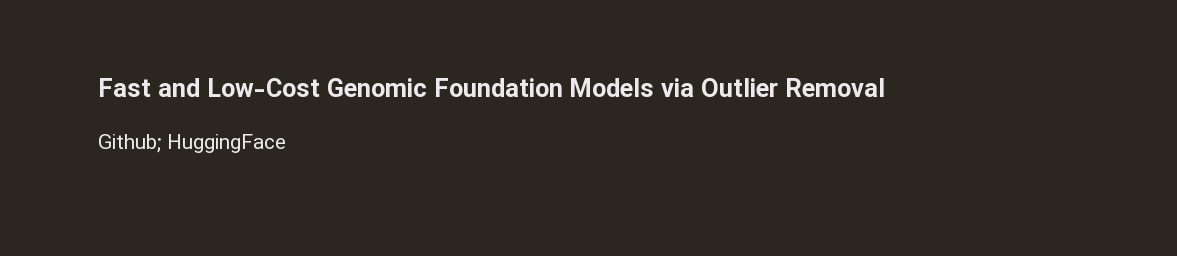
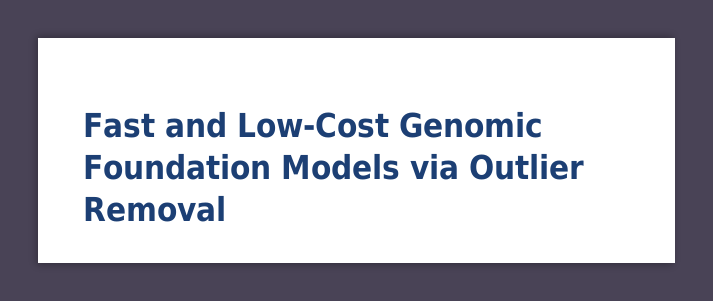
- Github; HuggingFace

